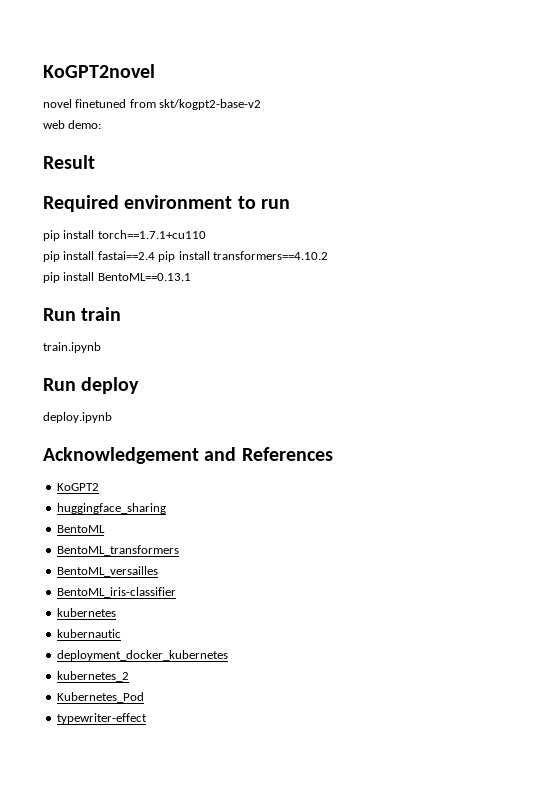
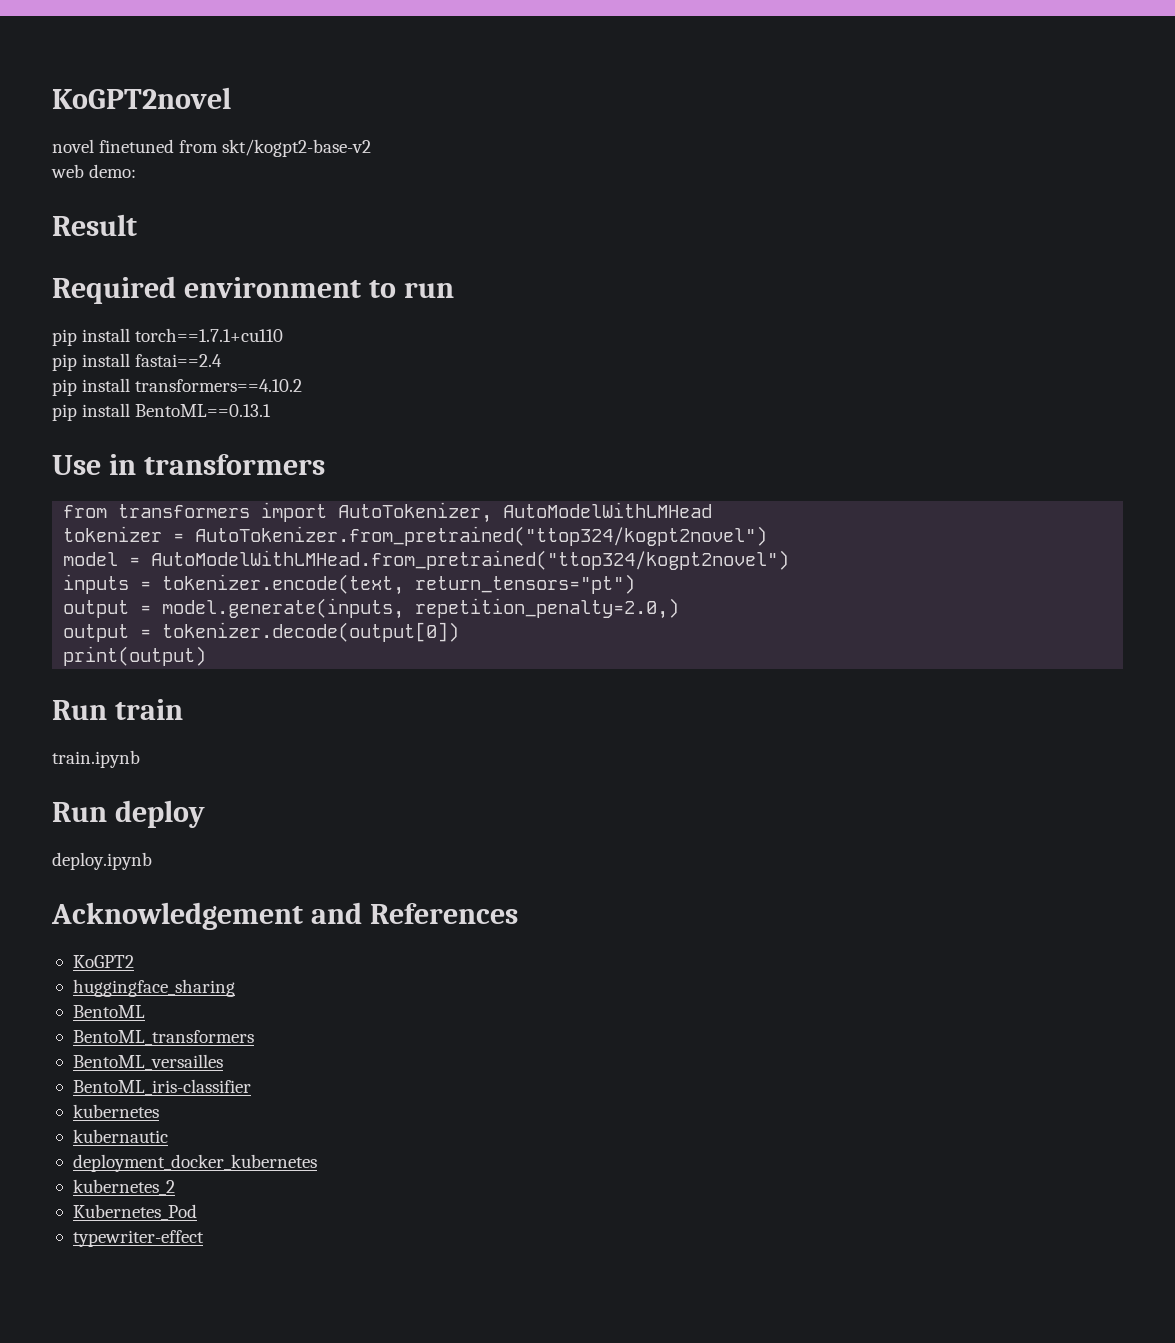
- pip install fastai==2.4 pip install transformers==4.10.2
+ pip install fastai==2.4
+ pip install transformers==4.10.2
+ Use in transformers
+ from transformers import AutoTokenizer, AutoModelWithLMHead
+ tokenizer = AutoTokenizer.from_pretrained("ttop324/kogpt2novel")
+ model = AutoModelWithLMHead.from_pretrained("ttop324/kogpt2novel")
+ inputs = tokenizer.encode(text, return_tensors="pt")
+ output = model.generate(inputs, repetition_penalty=2.0,)
+ output = tokenizer.decode(output[0])
+ print(output)

